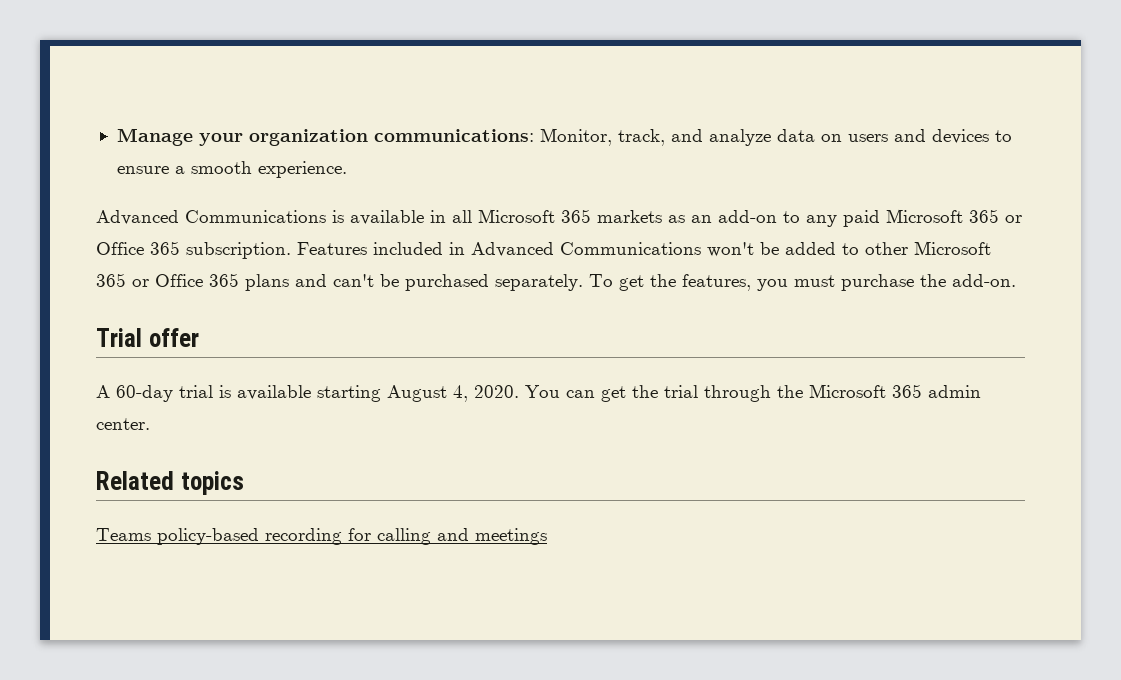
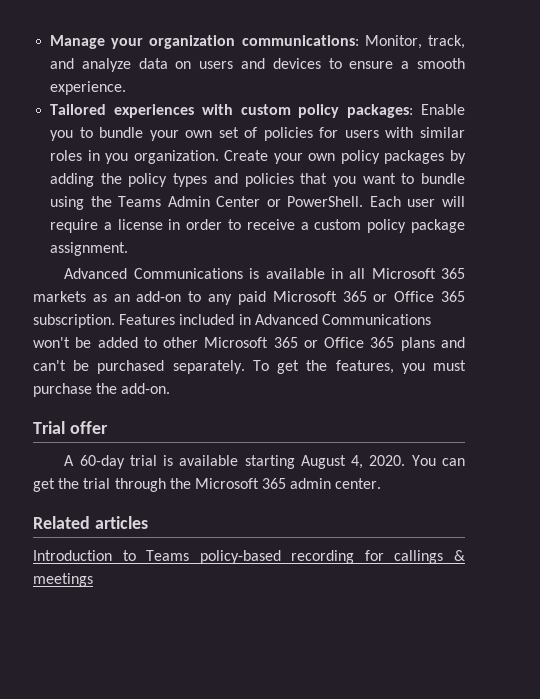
+ Tailored experiences with custom policy packages: Enable you to bundle your own set of policies for users with similar roles in you organization. Create your own policy packages by adding the policy types and policies that you want to bundle using the Teams Admin Center or PowerShell. Each user will require a license in order to receive a custom policy package assignment.
- Related topics
- Teams policy-based recording for calling and meetings
+ Related articles
+ Introduction to Teams policy-based recording for callings & meetings

